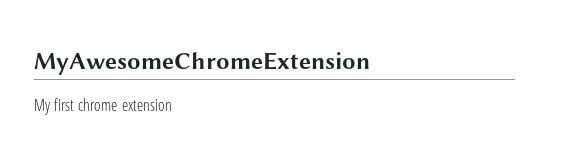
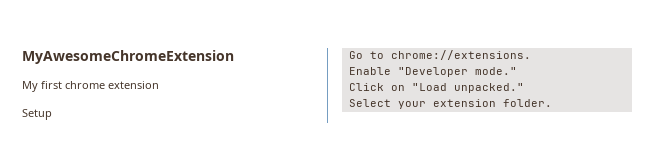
+ Setup
+ Go to chrome://extensions.
+ Enable "Developer mode."
+ Click on "Load unpacked."
+ Select your extension folder.

